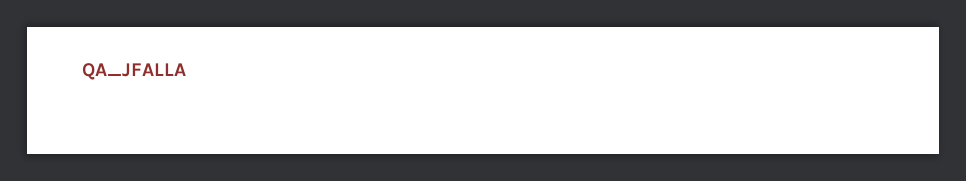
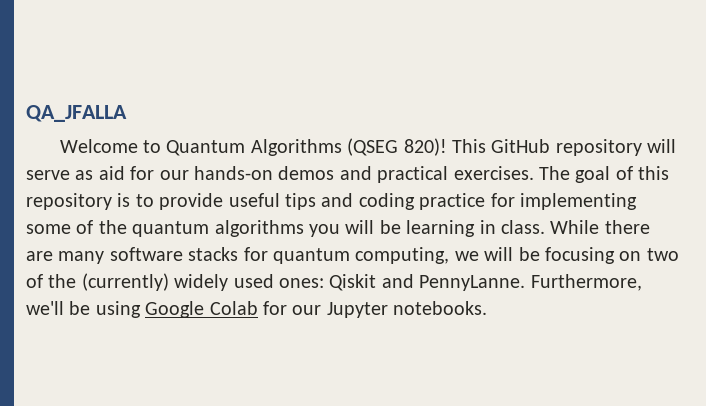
+ Welcome to Quantum Algorithms (QSEG 820)! This GitHub repository will serve as aid for our hands-on demos and practical exercises. The goal of this repository is to provide useful tips and coding practice for implementing some of the quantum algorithms you will be learning in class. While there are many software stacks for quantum computing, we will be focusing on two of the (currently) widely used ones: Qiskit and PennyLanne. Furthermore, we'll be using Google Colab for our Jupyter notebooks.

